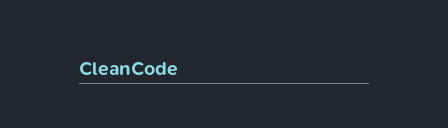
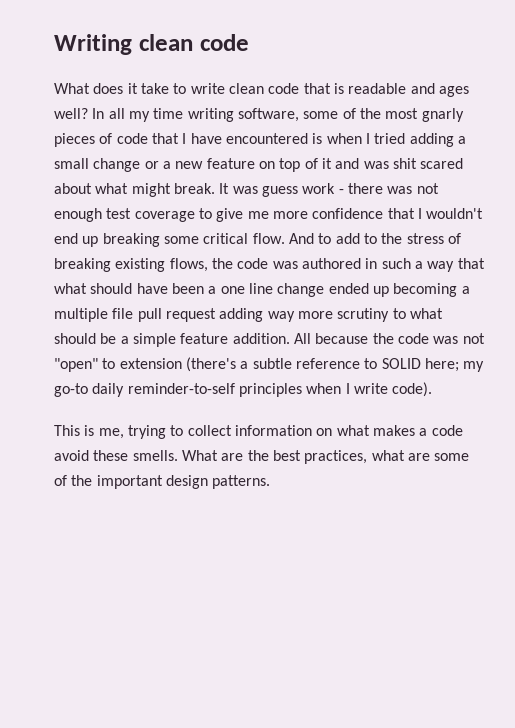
- CleanCode
+ Writing clean code
+ What does it take to write clean code that is readable and ages well? In all my time writing software, some of the most gnarly pieces of code that I have encountered is when I tried adding a small change or a new feature on top of it and was shit scared about what might break. It was guess work - there was not enough test coverage to give me more confidence that I wouldn't end up breaking some critical flow. And to add to the stress of breaking existing flows, the code was authored in such a way that what should have been a one line change ended up becoming a multiple file pull request adding way more scrutiny to what should be a simple feature addition. All because the code was not "open" to extension (there's a subtle reference to SOLID here; my go-to daily reminder-to-self principles when I write code).
+ This is me, trying to collect information on what makes a code avoid these smells. What are the best practices, what are some of the important design patterns.

